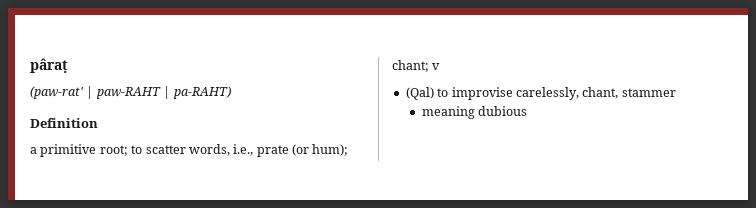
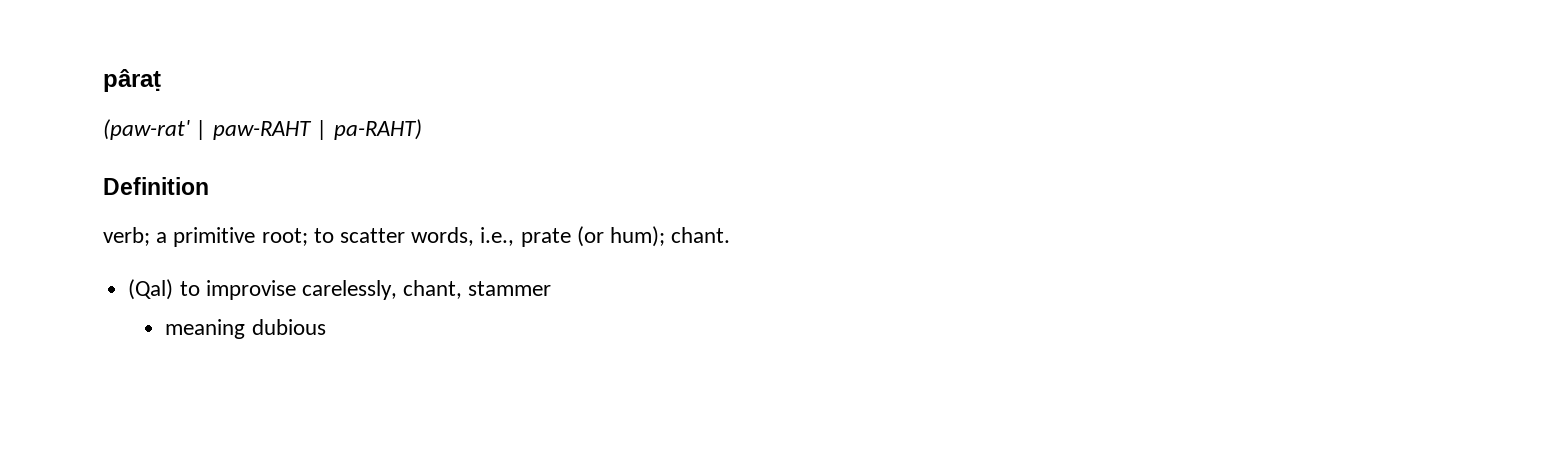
- a primitive root; to scatter words, i.e., prate (or hum); chant; v
+ verb; a primitive root; to scatter words, i.e., prate (or hum); chant.

